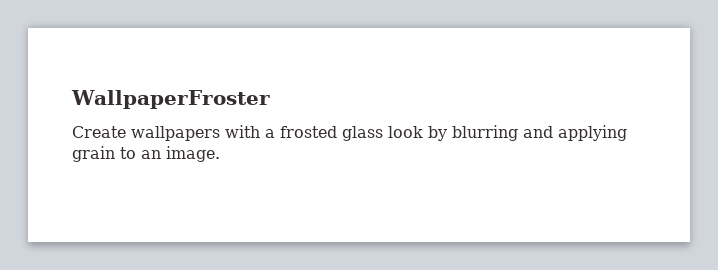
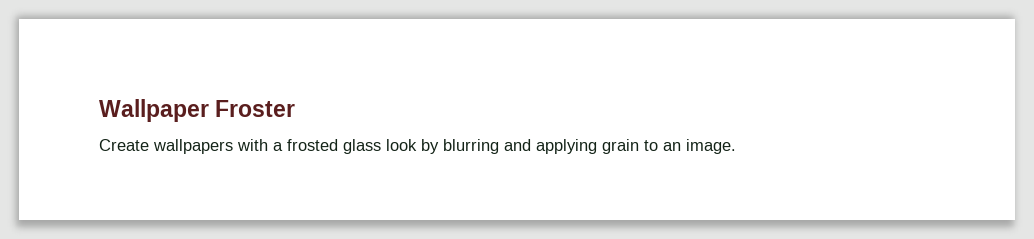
- WallpaperFroster
+ Wallpaper Froster

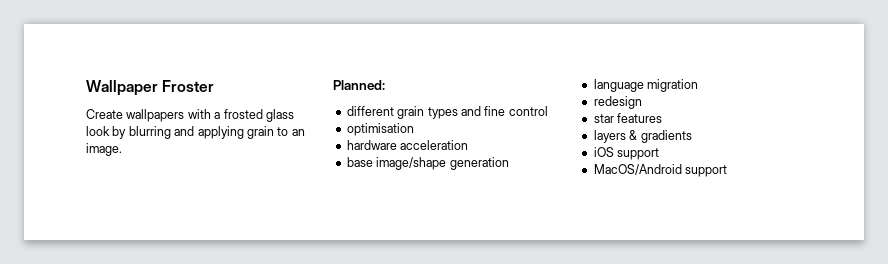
+ Planned:
+ different grain types and fine control
+ optimisation
+ hardware acceleration
+ base image/shape generation
+ language migration
+ redesign
+ star features
+ layers & gradients
+ iOS support
+ MacOS/Android support

